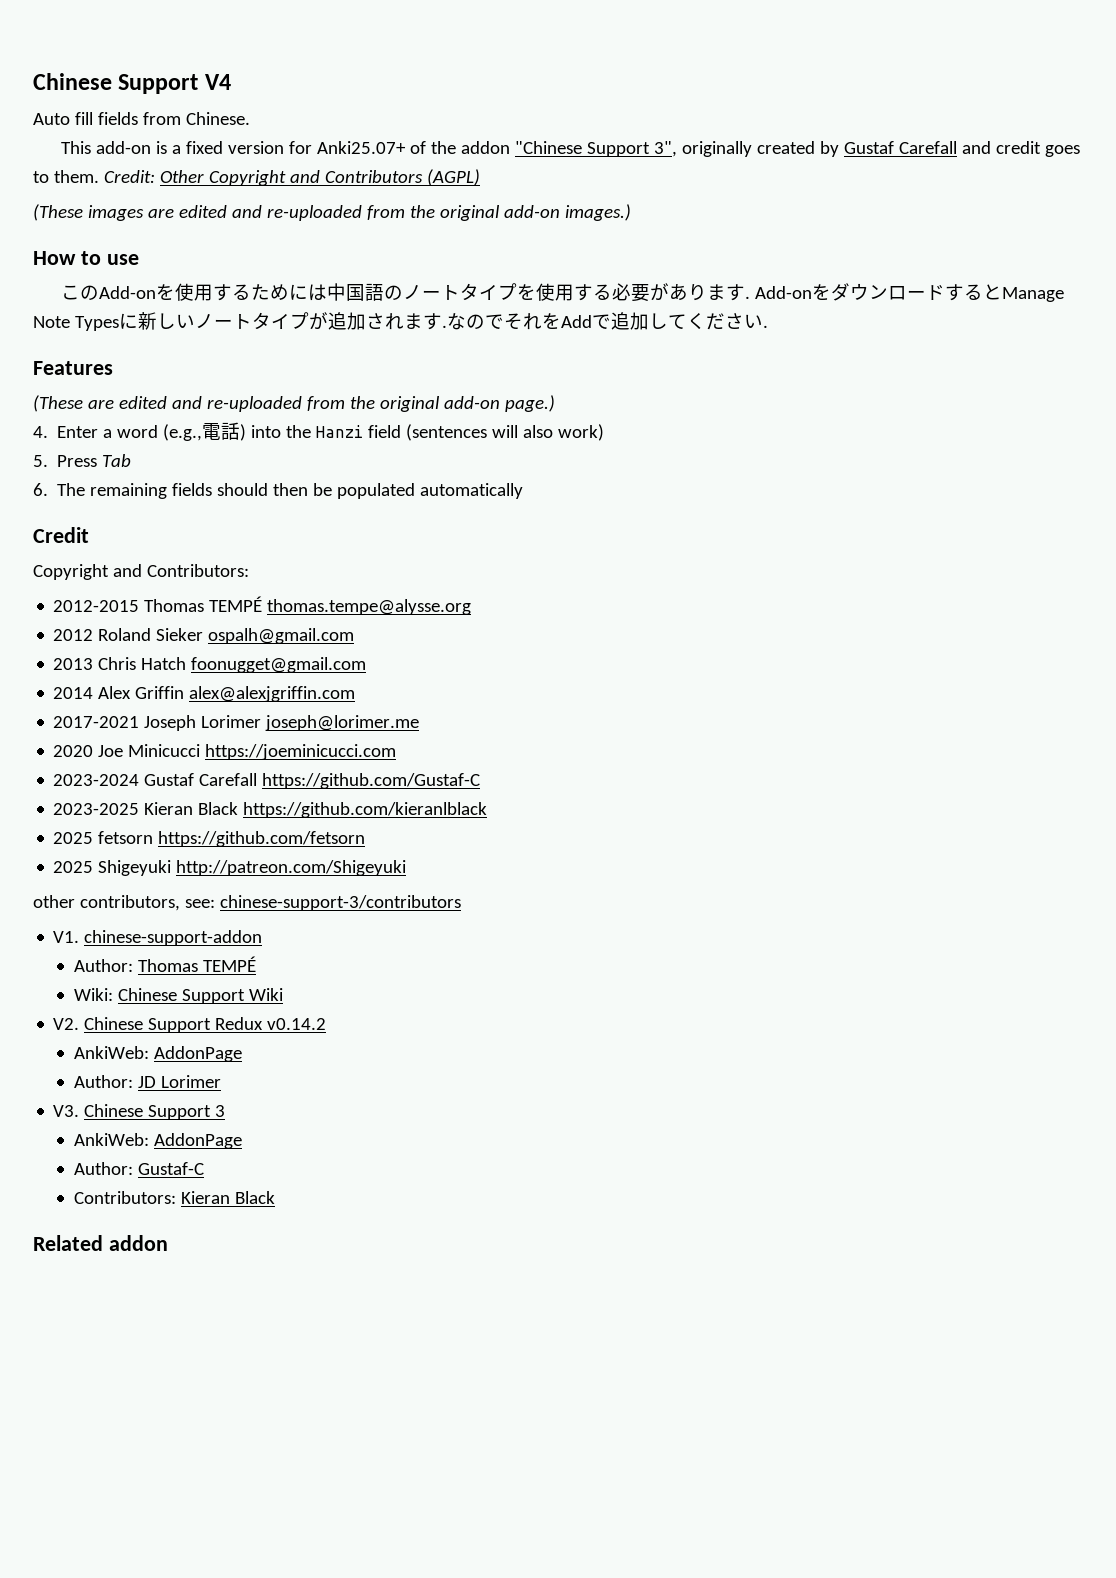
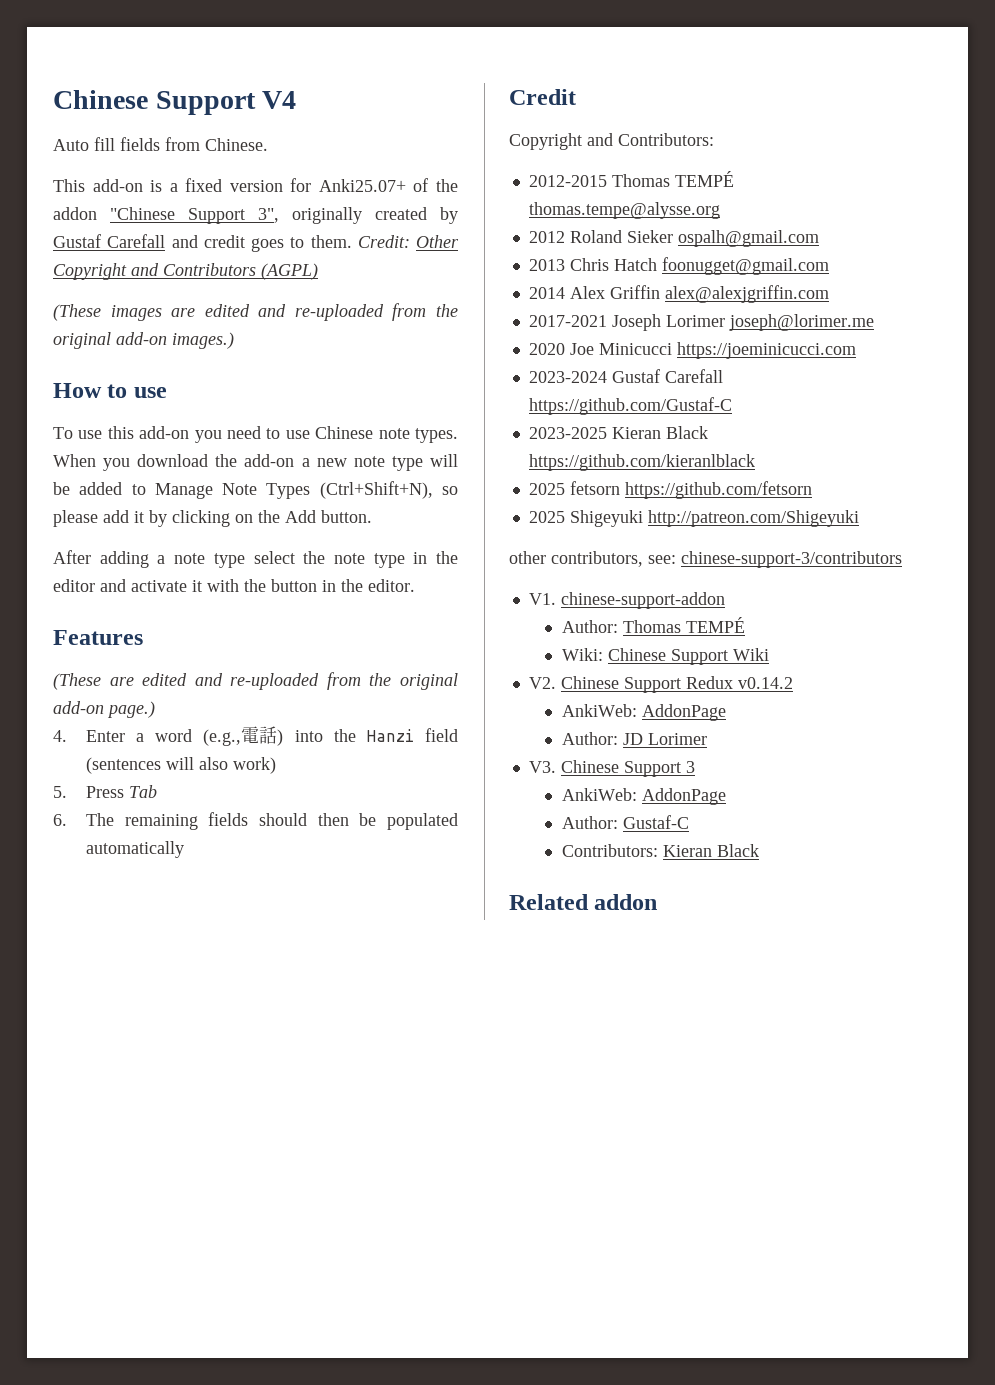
- このAdd-onを使用するためには中国語のノートタイプを使用する必要があります. Add-onをダウンロードするとManage Note Typesに新しいノートタイプが追加されます.なのでそれをAddで追加してください.
+ To use this add-on you need to use Chinese note types. When you download the add-on a new note type will be added to Manage Note Types (Ctrl+Shift+N), so please add it by clicking on the Add button.
+ After adding a note type select the note type in the editor and activate it with the button in the editor.

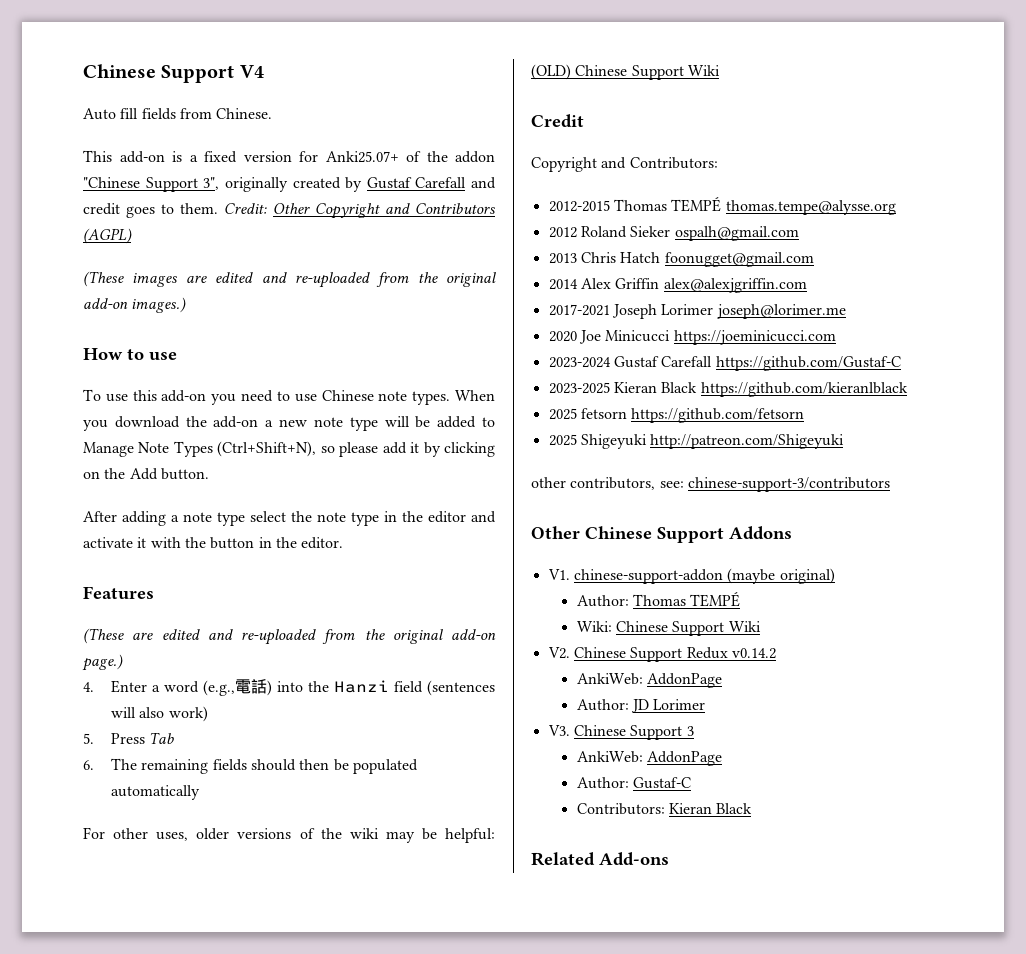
+ For other uses, older versions of the wiki may be helpful: (OLD) Chinese Support Wiki
+ Other Chinese Support Addons
- V1. chinese-support-addon
+ V1. chinese-support-addon (maybe original)
- Related addon
+ Related Add-ons

